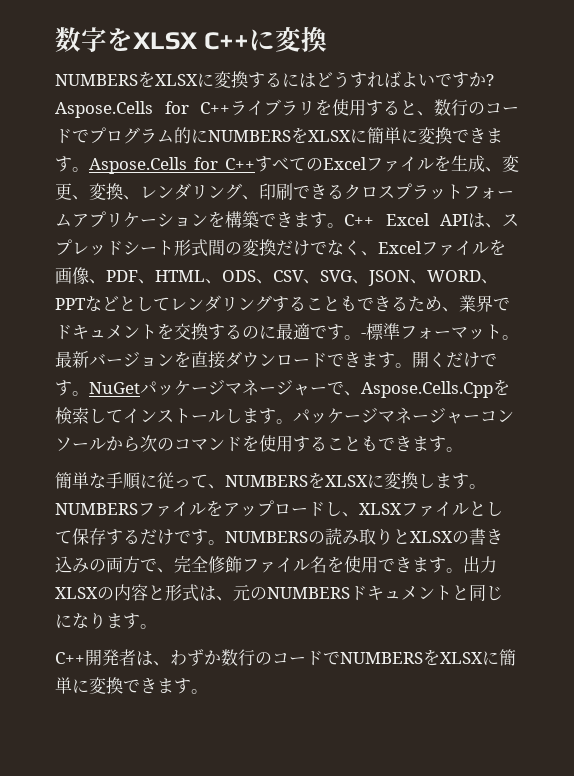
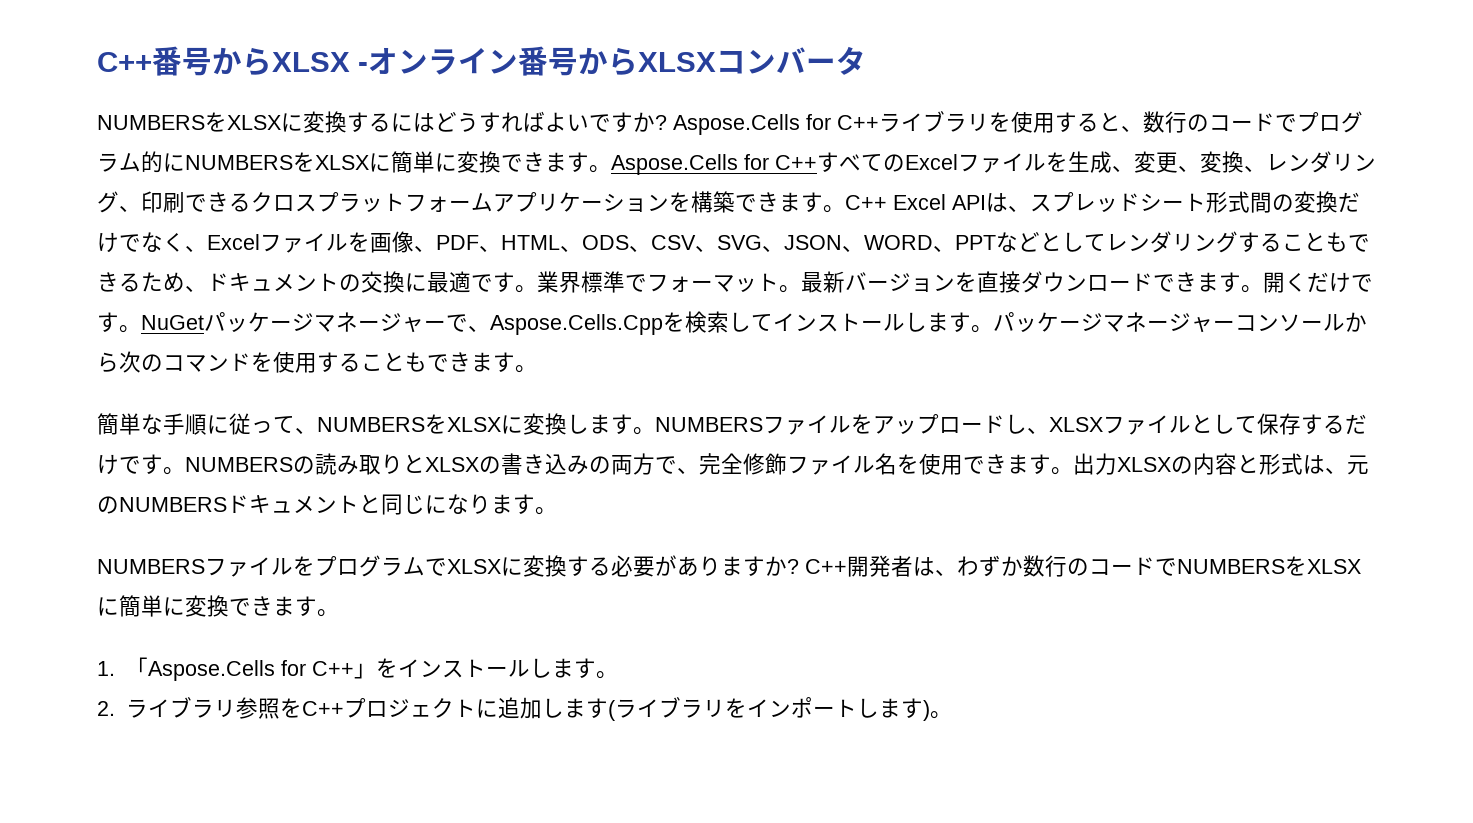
- 数字をXLSX C++に変換
+ C++番号からXLSX -オンライン番号からXLSXコンバータ
- C++ Excel APIは、スプレッドシート形式間の変換だけでなく、Excelファイルを画像、PDF、HTML、ODS、CSV、SVG、JSON、WORD、PPTなどとしてレンダリングすることもできるため、業界でドキュメントを交換するのに最適です。
+ C++ Excel APIは、スプレッドシート形式間の変換だけでなく、Excelファイルを画像、PDF、HTML、ODS、CSV、SVG、JSON、WORD、PPTなどとしてレンダリングすることもできるため、ドキュメントの交換に最適です。
- -標準フォーマット。
+ 業界標準でフォーマット。
+ NUMBERSファイルをプログラムでXLSXに変換する必要がありますか?
+ 1.「Aspose.Cells for C++」をインストールします。
+ 2.ライブラリ参照をC++プロジェクトに追加します(ライブラリをインポートします)。

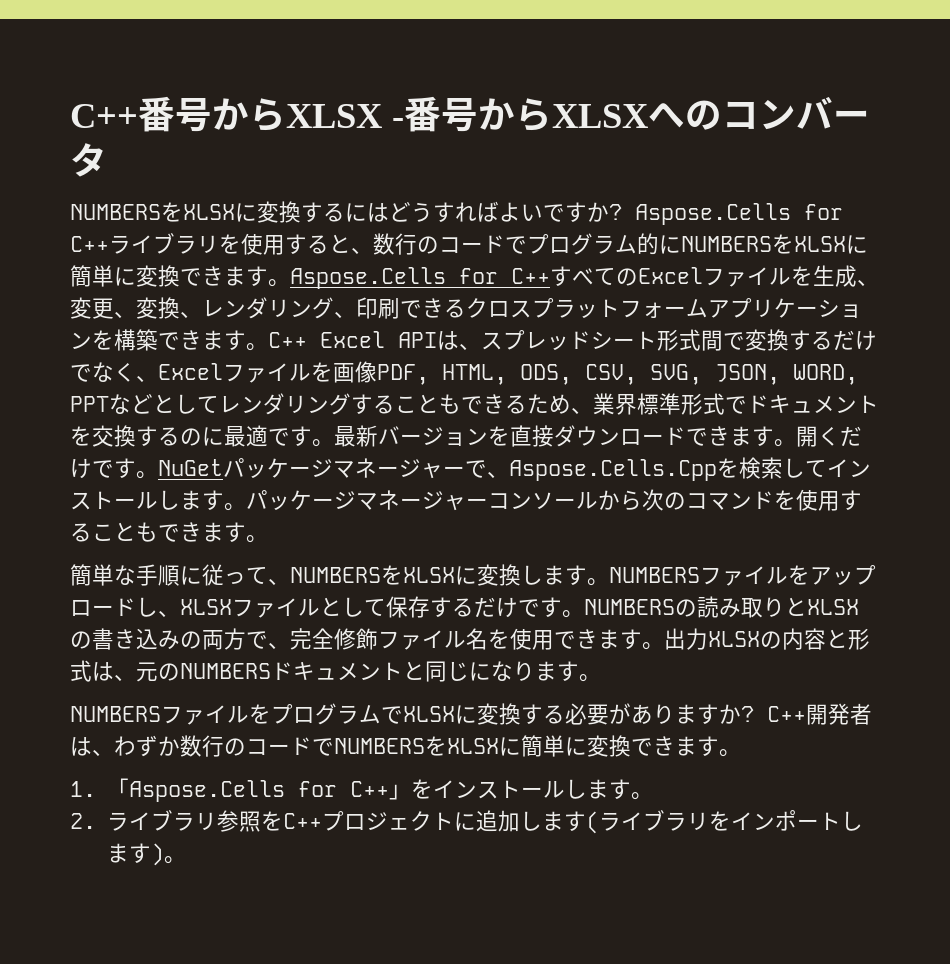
- C++番号からXLSX -オンライン番号からXLSXコンバータ
+ C++番号からXLSX -番号からXLSXへのコンバータ
- C++ Excel APIは、スプレッドシート形式間の変換だけでなく、Excelファイルを画像、PDF、HTML、ODS、CSV、SVG、JSON、WORD、PPTなどとしてレンダリングすることもできるため、ドキュメントの交換に最適です。業界標準でフォーマット。
+ C++ Excel APIは、スプレッドシート形式間で変換するだけでなく、Excelファイルを画像PDF, HTML, ODS, CSV, SVG, JSON, WORD, PPTなどとしてレンダリングすることもできるため、業界標準形式でドキュメントを交換するのに最適です。

